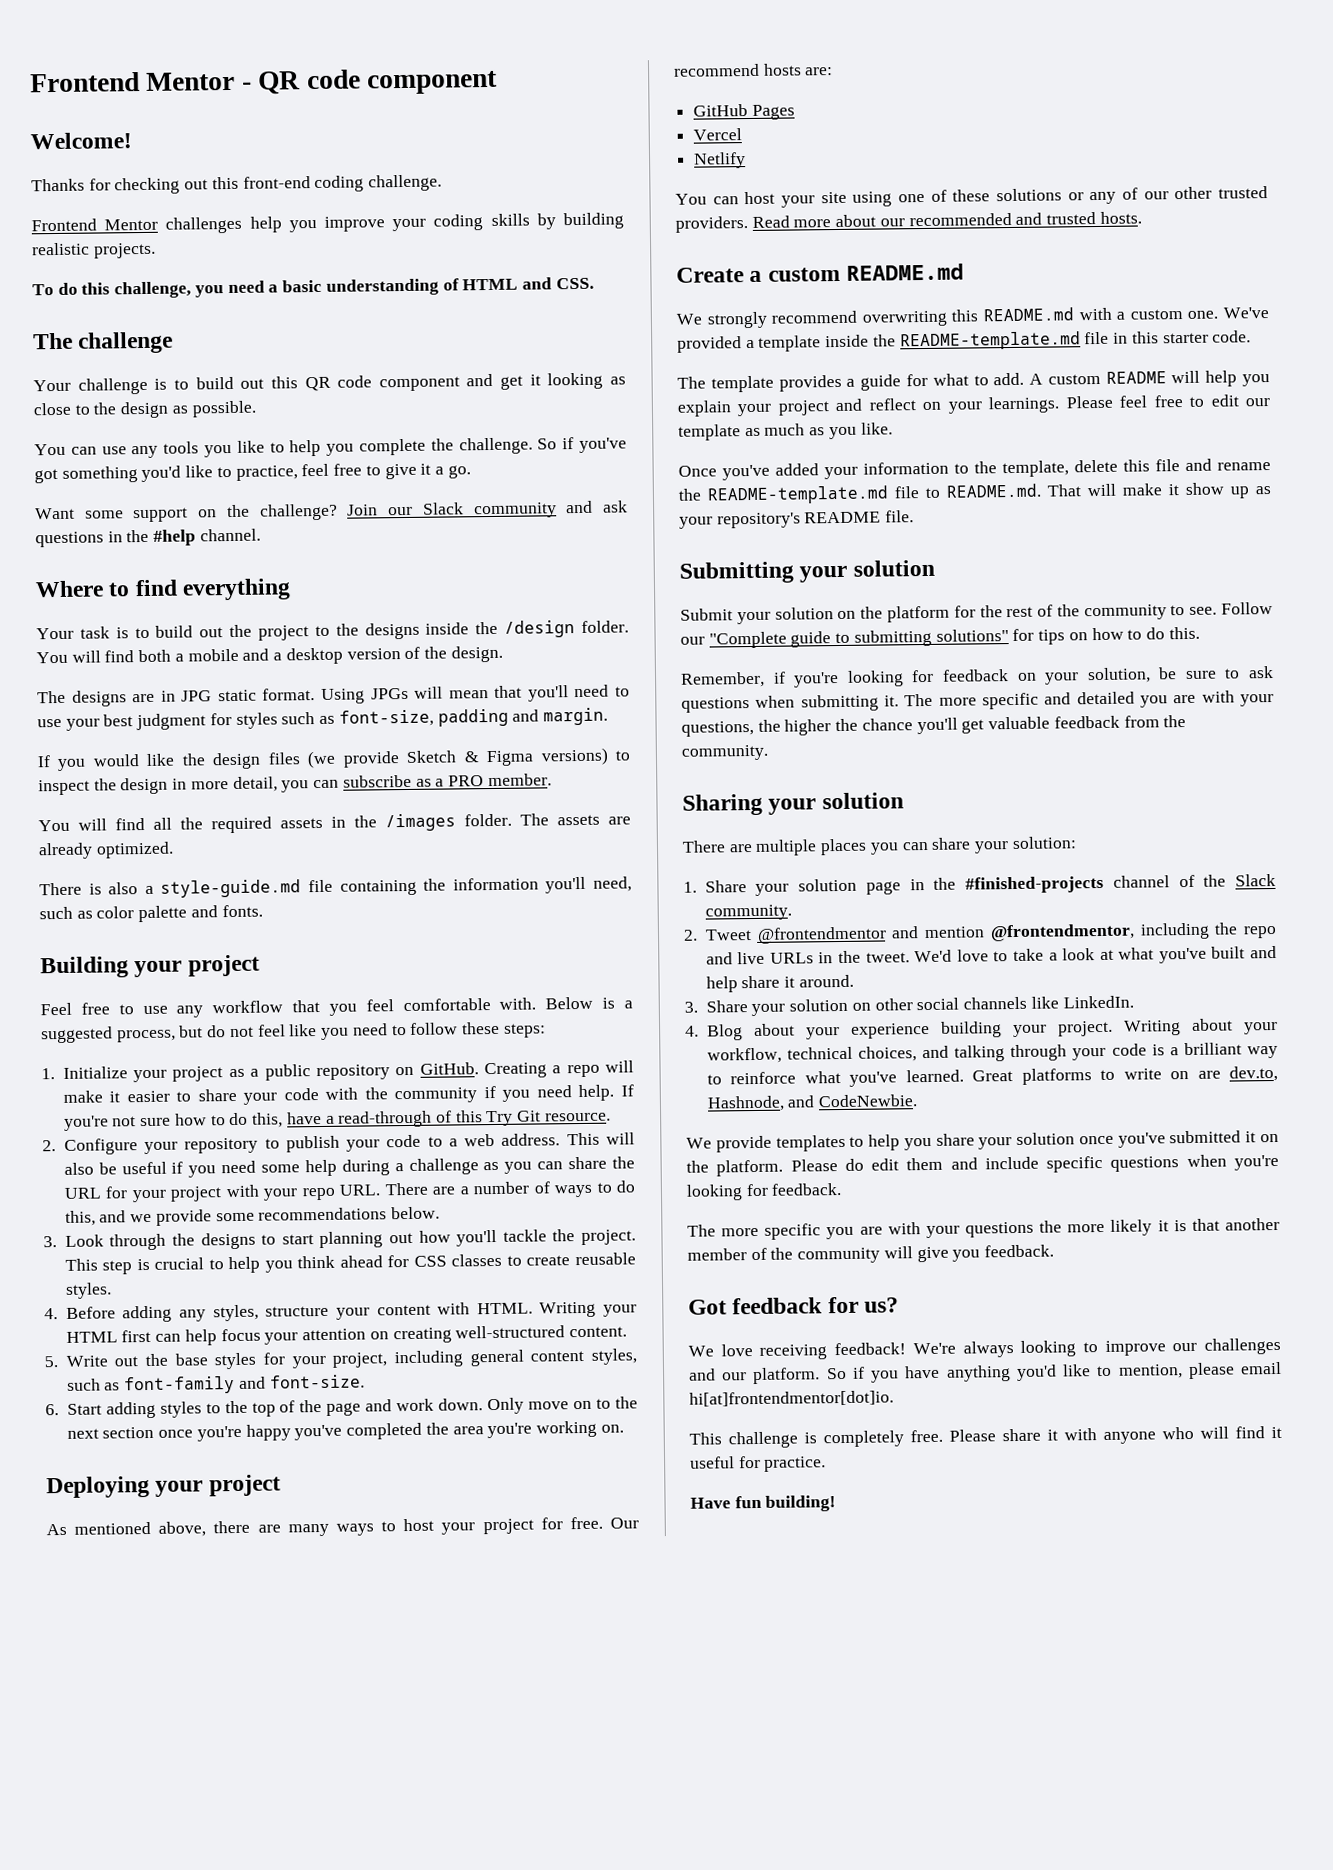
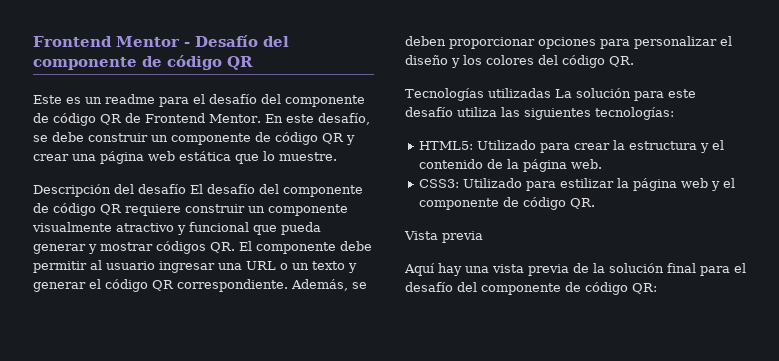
- Frontend Mentor - QR code component
- Welcome!
- Thanks for checking out this front-end coding challenge.
- Frontend Mentor challenges help you improve your coding skills by building realistic projects.
- To do this challenge, you need a basic understanding of HTML and CSS.
- The challenge
- Your challenge is to build out this QR code component and get it looking as close to the design as possible.
- You can use any tools you like to help you complete the challenge. So if you've got something you'd like to practice, feel free to give it a go.
- Want some support on the challenge? Join our Slack community and ask questions in the #help channel.
- Where to find everything
- Your task is to build out the project to the designs inside the /design folder. You will find both a mobile and a desktop version of the design.
- The designs are in JPG static format. Using JPGs will mean that you'll need to use your best judgment for styles such as font-size, padding and margin.
- If you would like the design files (we provide Sketch & Figma versions) to inspect the design in more detail, you can subscribe as a PRO member.
- You will find all the required assets in the /images folder. The assets are already optimized.
- There is also a style-guide.md file containing the information you'll need, such as color palette and fonts.
- Building your project
- Feel free to use any workflow that you feel comfortable with. Below is a suggested process, but do not feel like you need to follow these steps:
- 1. Initialize your project as a public repository on GitHub. Creating a repo will make it easier to share your code with the community if you need help. If you're not sure how to do this, have a read-through of this Try Git resource.
- 2. Configure your repository to publish your code to a web address. This will also be useful if you need some help during a challenge as you can share the URL for your project with your repo URL. There are a number of ways to do this, and we provide some recommendations below.
- 3. Look through the designs to start planning out how you'll tackle the project. This step is crucial to help you think ahead for CSS classes to create reusable styles.
- 4. Before adding any styles, structure your content with HTML. Writing your HTML first can help focus your attention on creating well-structured content.
- 5. Write out the base styles for your project, including general content styles, such as font-family and font-size.
- 6. Start adding styles to the top of the page and work down. Only move on to the next section once you're happy you've completed the area you're working on.
- Deploying your project
- As mentioned above, there are many ways to host your project for free. Our recommend hosts are:
- GitHub Pages
- Vercel
- Netlify
- You can host your site using one of these solutions or any of our other trusted providers. Read more about our recommended and trusted hosts.
- Create a custom README.md
- We strongly recommend overwriting this README.md with a custom one. We've provided a template inside the README-template.md file in this starter code.
- The template provides a guide for what to add. A custom README will help you explain your project and reflect on your learnings. Please feel free to edit our template as much as you like.
- Once you've added your information to the template, delete this file and rename the README-template.md file to README.md. That will make it show up as your repository's README file.
- Submitting your solution
- Submit your solution on the platform for the rest of the community to see. Follow our "Complete guide to submitting solutions" for tips on how to do this.
- Remember, if you're looking for feedback on your solution, be sure to ask questions when submitting it. The more specific and detailed you are with your questions, the higher the chance you'll get valuable feedback from the community.
- Sharing your solution
- There are multiple places you can share your solution:
- 1. Share your solution page in the #finished-projects channel of the Slack community.
- 2. Tweet @frontendmentor and mention @frontendmentor, including the repo and live URLs in the tweet. We'd love to take a look at what you've built and help share it around.
- 3. Share your solution on other social channels like LinkedIn.
- 4. Blog about your experience building your project. Writing about your workflow, technical choices, and talking through your code is a brilliant way to reinforce what you've learned. Great platforms to write on are dev.to, Hashnode, and CodeNewbie.
- We provide templates to help you share your solution once you've submitted it on the platform. Please do edit them and include specific questions when you're looking for feedback.
- The more specific you are with your questions the more likely it is that another member of the community will give you feedback.
- Got feedback for us?
- We love receiving feedback! We're always looking to improve our challenges and our platform. So if you have anything you'd like to mention, please email hi[at]frontendmentor[dot]io.
- This challenge is completely free. Please share it with anyone who will find it useful for practice.
- Have fun building!
+ Frontend Mentor - Desafío del componente de código QR
+ Este es un readme para el desafío del componente de código QR de Frontend Mentor. En este desafío, se debe construir un componente de código QR y crear una página web estática que lo muestre.
+ Descripción del desafío El desafío del componente de código QR requiere construir un componente visualmente atractivo y funcional que pueda generar y mostrar códigos QR. El componente debe permitir al usuario ingresar una URL o un texto y generar el código QR correspondiente. Además, se deben proporcionar opciones para personalizar el diseño y los colores del código QR.
+ Tecnologías utilizadas La solución para este desafío utiliza las siguientes tecnologías:
+ HTML5: Utilizado para crear la estructura y el contenido de la página web.
+ CSS3: Utilizado para estilizar la página web y el componente de código QR.
+ Vista previa
+ Aquí hay una vista previa de la solución final para el desafío del componente de código QR:

